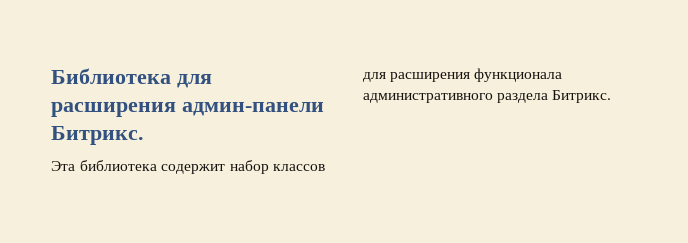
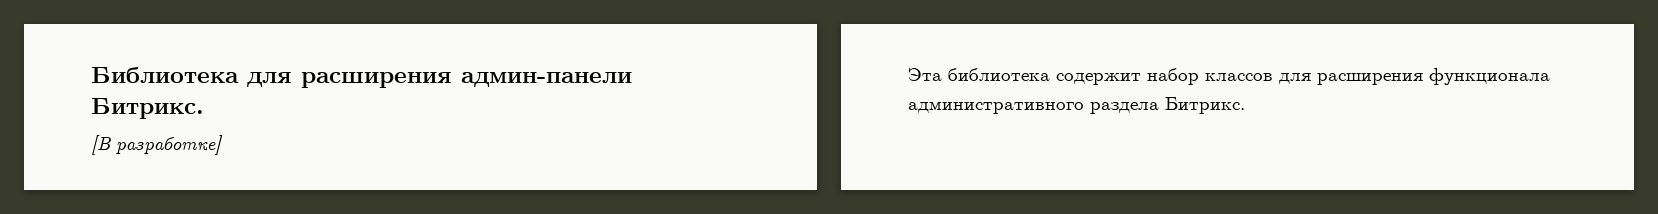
+ [В разработке]

